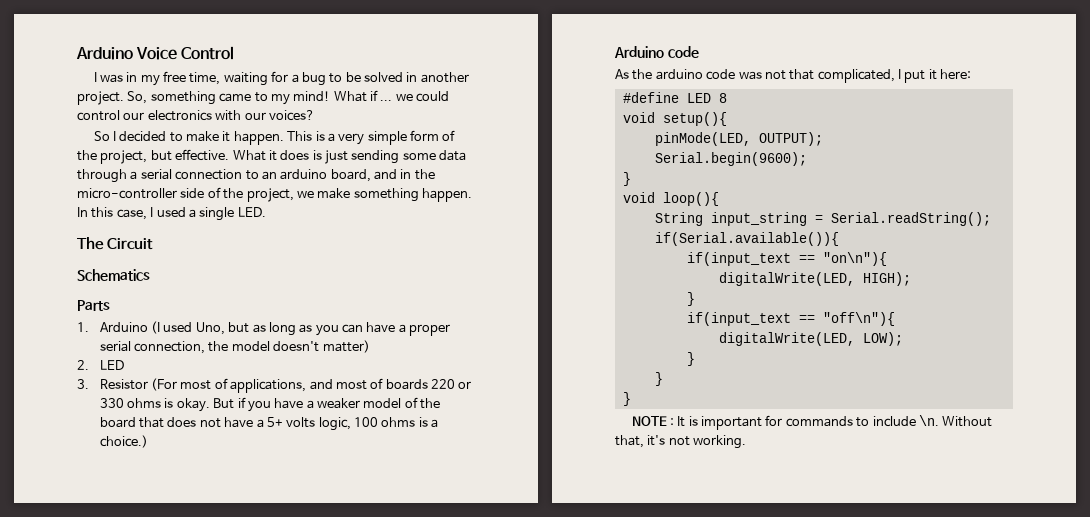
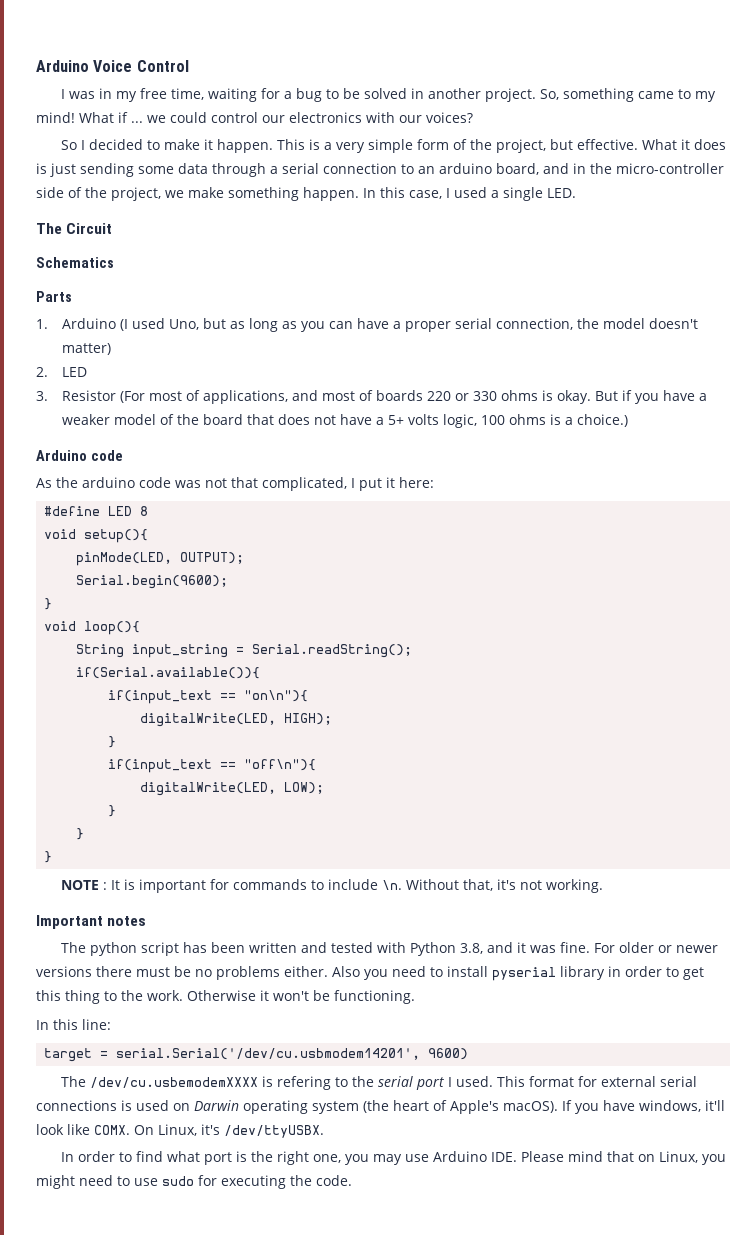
+ Important notes
+ The python script has been written and tested with Python 3.8, and it was fine. For older or newer versions there must be no problems either. Also you need to install pyserial library in order to get this thing to the work. Otherwise it won't be functioning.
+ In this line:
+ target = serial.Serial('/dev/cu.usbmodem14201', 9600)
+ The /dev/cu.usbemodemXXXX is refering to the serial port I used. This format for external serial connections is used on Darwin operating system (the heart of Apple's macOS). If you have windows, it'll look like COMX. On Linux, it's /dev/ttyUSBX.
+ In order to find what port is the right one, you may use Arduino IDE. Please mind that on Linux, you might need to use sudo for executing the code.

